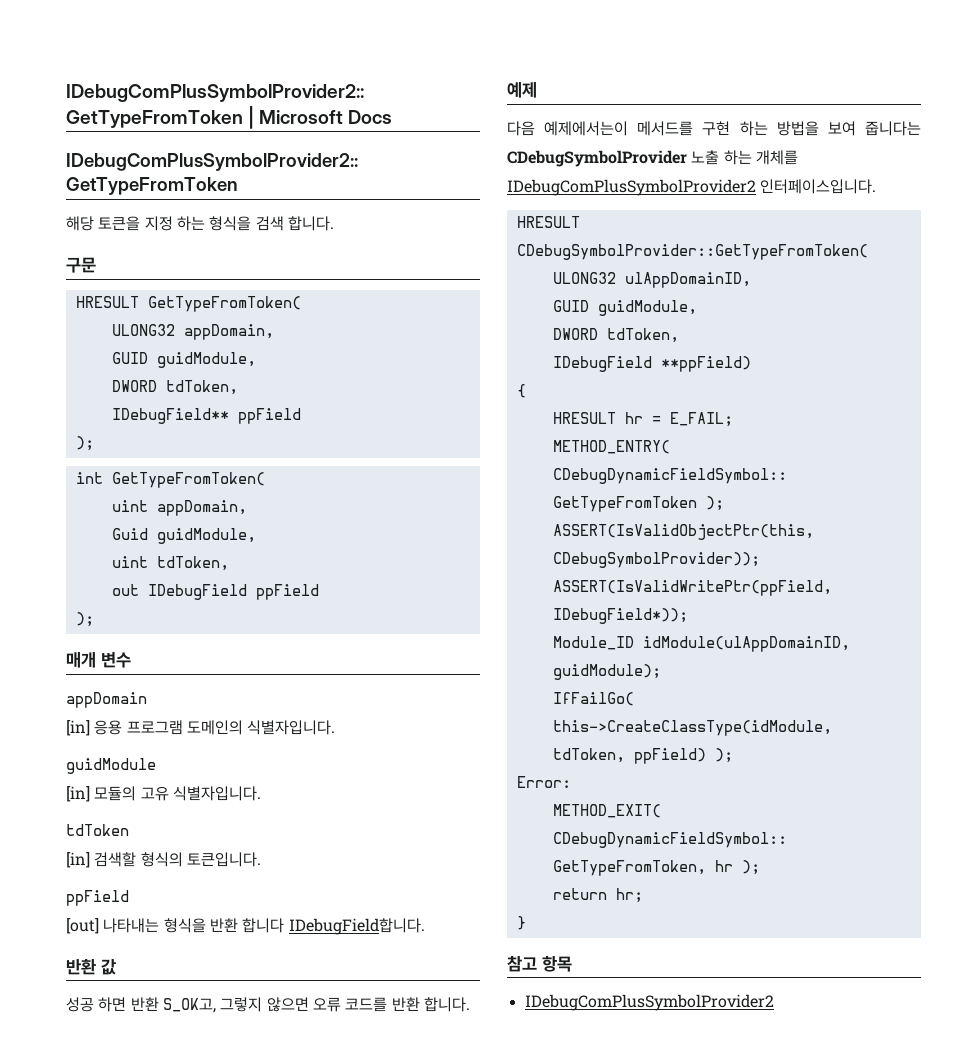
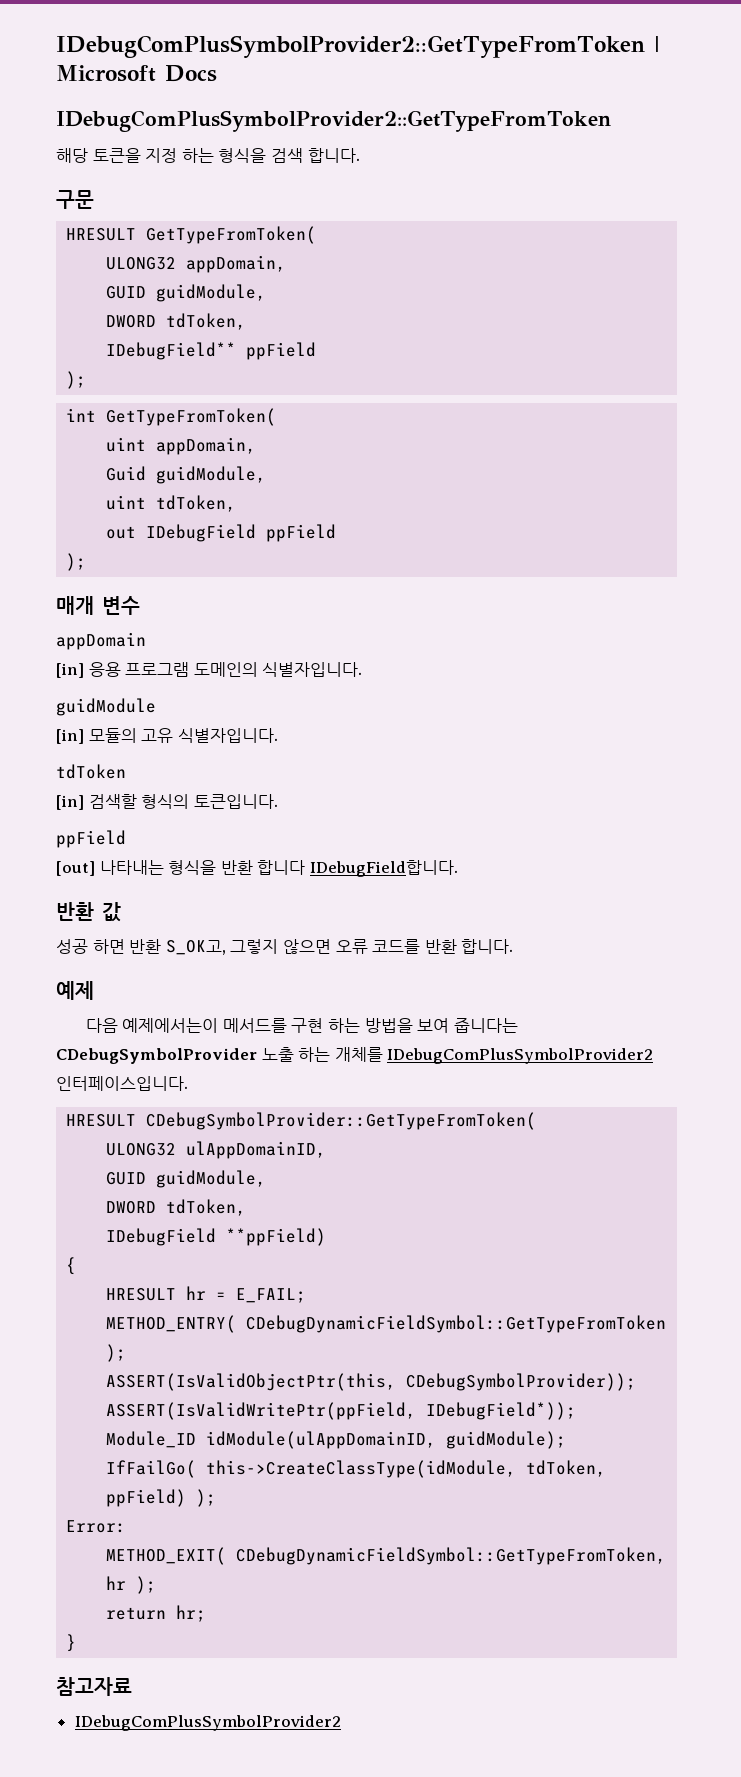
- 참고 항목
+ 참고자료

